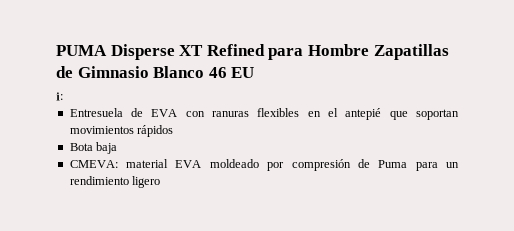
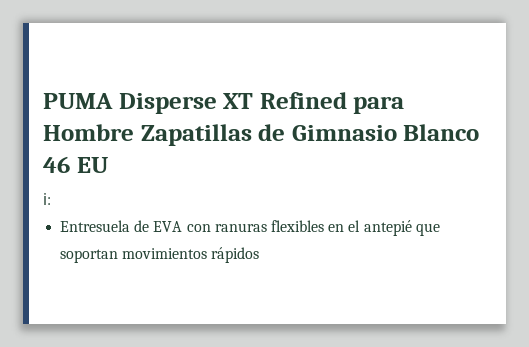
- Bota baja
- CMEVA: material EVA moldeado por compresión de Puma para un rendimiento ligero

